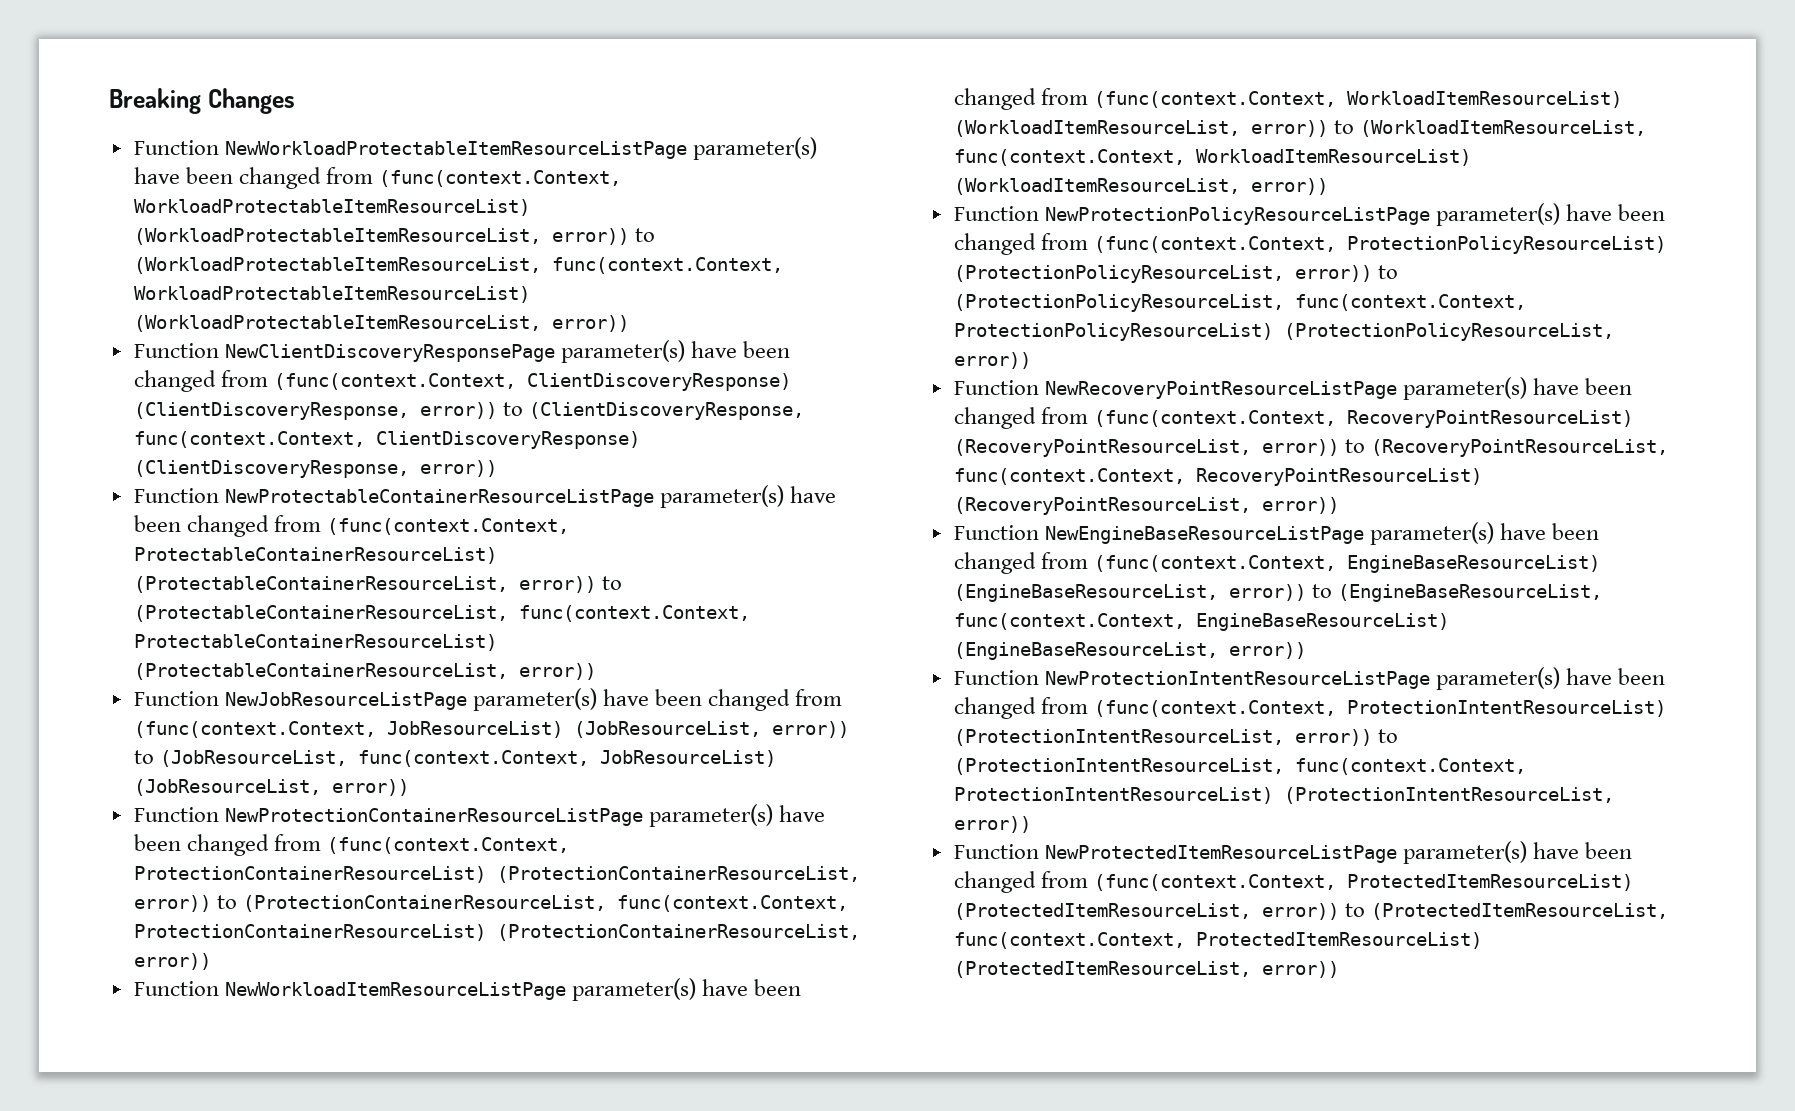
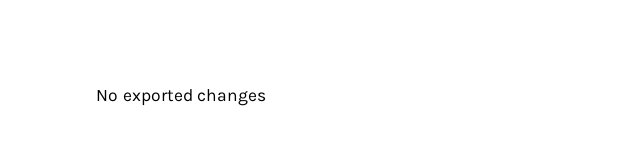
- Breaking Changes
- Function NewWorkloadProtectableItemResourceListPage parameter(s) have been changed from (func(context.Context, WorkloadProtectableItemResourceList) (WorkloadProtectableItemResourceList, error)) to (WorkloadProtectableItemResourceList, func(context.Context, WorkloadProtectableItemResourceList) (WorkloadProtectableItemResourceList, error))
- Function NewClientDiscoveryResponsePage parameter(s) have been changed from (func(context.Context, ClientDiscoveryResponse) (ClientDiscoveryResponse, error)) to (ClientDiscoveryResponse, func(context.Context, ClientDiscoveryResponse) (ClientDiscoveryResponse, error))
- Function NewProtectableContainerResourceListPage parameter(s) have been changed from (func(context.Context, ProtectableContainerResourceList) (ProtectableContainerResourceList, error)) to (ProtectableContainerResourceList, func(context.Context, ProtectableContainerResourceList) (ProtectableContainerResourceList, error))
- Function NewJobResourceListPage parameter(s) have been changed from (func(context.Context, JobResourceList) (JobResourceList, error)) to (JobResourceList, func(context.Context, JobResourceList) (JobResourceList, error))
- Function NewProtectionContainerResourceListPage parameter(s) have been changed from (func(context.Context, ProtectionContainerResourceList) (ProtectionContainerResourceList, error)) to (ProtectionContainerResourceList, func(context.Context, ProtectionContainerResourceList) (ProtectionContainerResourceList, error))
- Function NewWorkloadItemResourceListPage parameter(s) have been changed from (func(context.Context, WorkloadItemResourceList) (WorkloadItemResourceList, error)) to (WorkloadItemResourceList, func(context.Context, WorkloadItemResourceList) (WorkloadItemResourceList, error))
- Function NewProtectionPolicyResourceListPage parameter(s) have been changed from (func(context.Context, ProtectionPolicyResourceList) (ProtectionPolicyResourceList, error)) to (ProtectionPolicyResourceList, func(context.Context, ProtectionPolicyResourceList) (ProtectionPolicyResourceList, error))
- Function NewRecoveryPointResourceListPage parameter(s) have been changed from (func(context.Context, RecoveryPointResourceList) (RecoveryPointResourceList, error)) to (RecoveryPointResourceList, func(context.Context, RecoveryPointResourceList) (RecoveryPointResourceList, error))
- Function NewEngineBaseResourceListPage parameter(s) have been changed from (func(context.Context, EngineBaseResourceList) (EngineBaseResourceList, error)) to (EngineBaseResourceList, func(context.Context, EngineBaseResourceList) (EngineBaseResourceList, error))
- Function NewProtectionIntentResourceListPage parameter(s) have been changed from (func(context.Context, ProtectionIntentResourceList) (ProtectionIntentResourceList, error)) to (ProtectionIntentResourceList, func(context.Context, ProtectionIntentResourceList) (ProtectionIntentResourceList, error))
- Function NewProtectedItemResourceListPage parameter(s) have been changed from (func(context.Context, ProtectedItemResourceList) (ProtectedItemResourceList, error)) to (ProtectedItemResourceList, func(context.Context, ProtectedItemResourceList) (ProtectedItemResourceList, error))
+ No exported changes

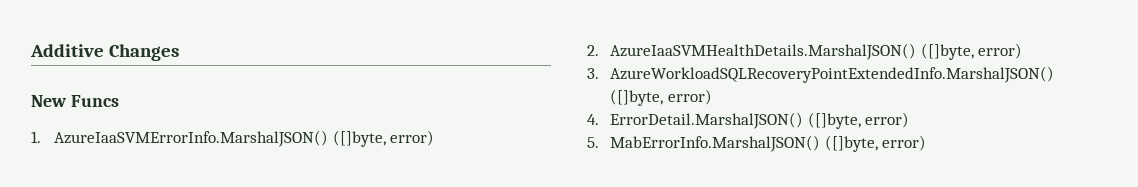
- No exported changes
+ Additive Changes
+ New Funcs
+ 1. AzureIaaSVMErrorInfo.MarshalJSON() ([]byte, error)
+ 2. AzureIaaSVMHealthDetails.MarshalJSON() ([]byte, error)
+ 3. AzureWorkloadSQLRecoveryPointExtendedInfo.MarshalJSON() ([]byte, error)
+ 4. ErrorDetail.MarshalJSON() ([]byte, error)
+ 5. MabErrorInfo.MarshalJSON() ([]byte, error)

